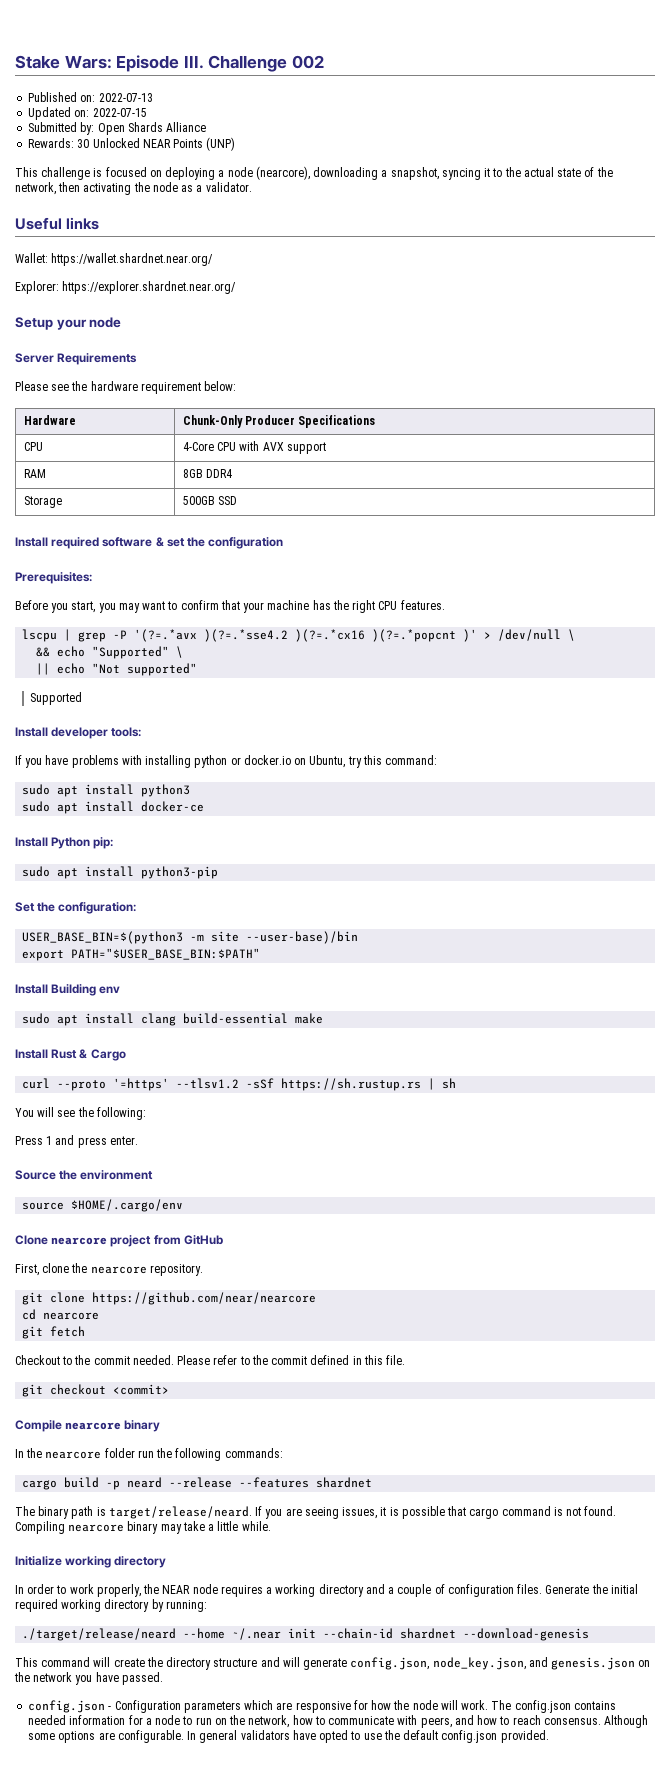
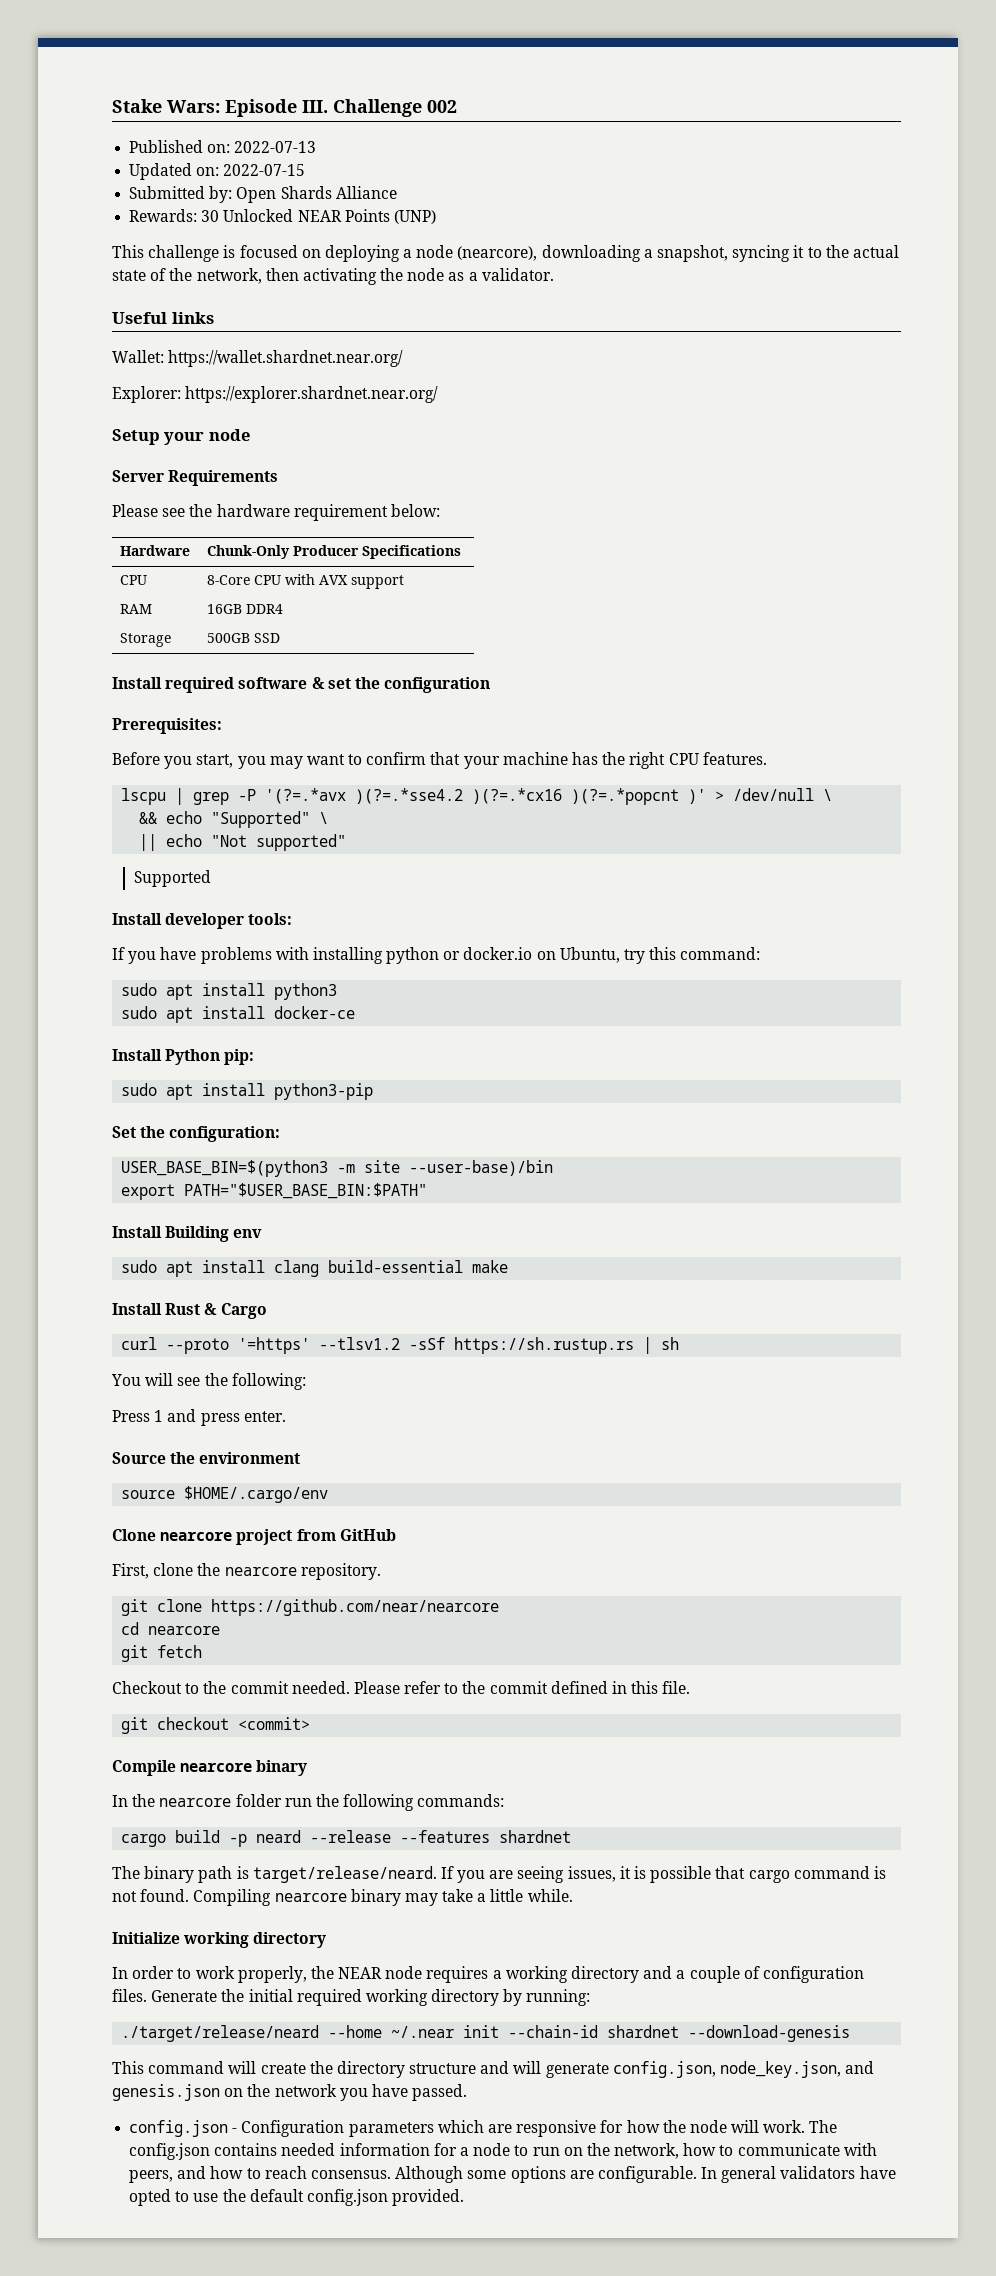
- CPU | 4-Core CPU with AVX support
+ CPU | 8-Core CPU with AVX support
- RAM | 8GB DDR4
+ RAM | 16GB DDR4

